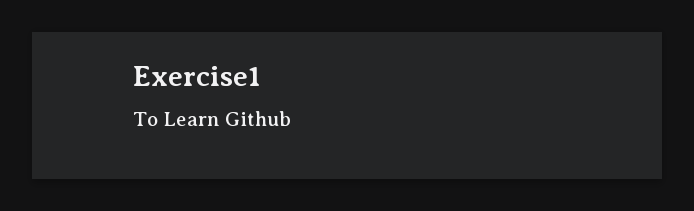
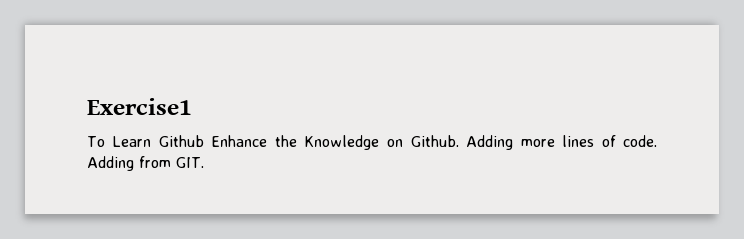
- To Learn Github
+ To Learn Github Enhance the Knowledge on Github. Adding more lines of code. Adding from GIT.

